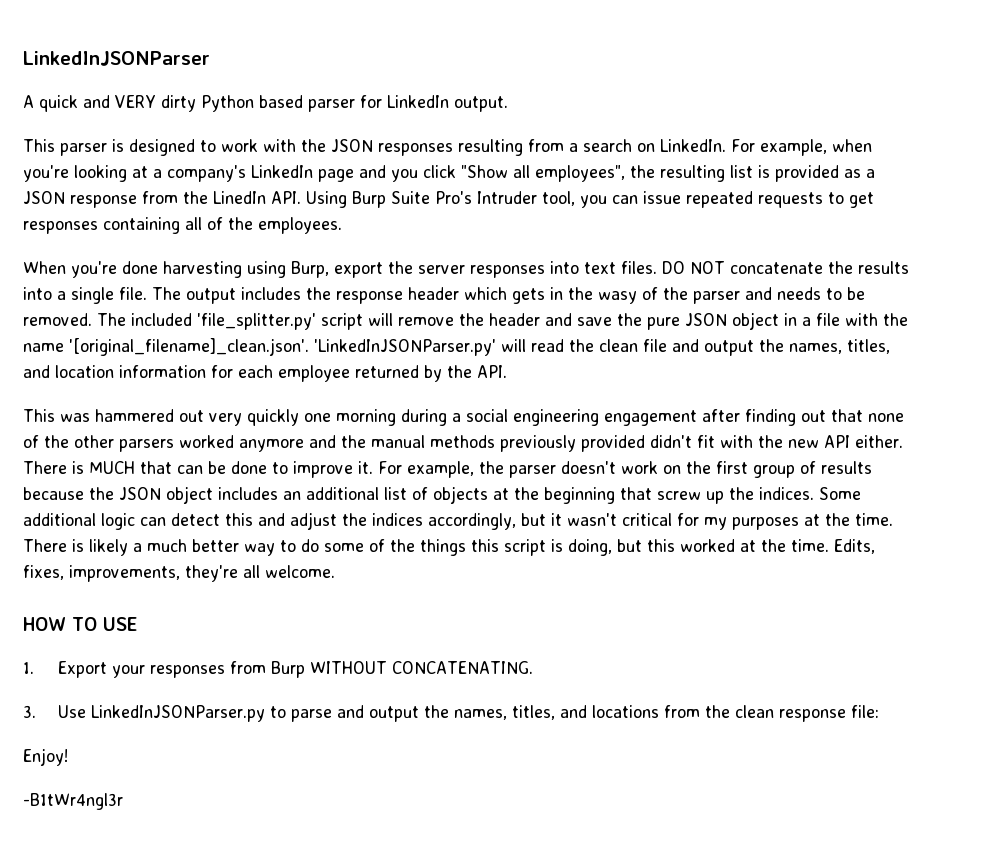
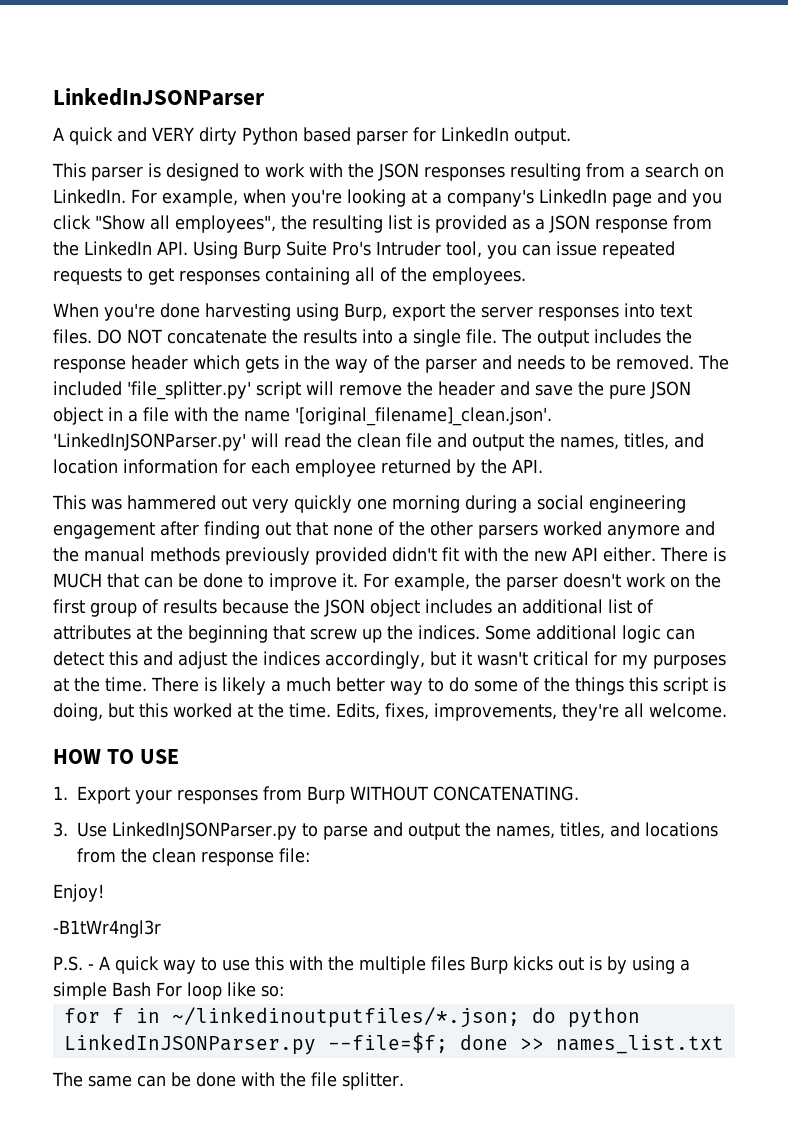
- For example, when you're looking at a company's LinkedIn page and you click "Show all employees", the resulting list is provided as a JSON response from the LinedIn API. Using Burp Suite Pro's Intruder tool, you can issue repeated requests to get responses containing all of the employees.
+ For example, when you're looking at a company's LinkedIn page and you click "Show all employees", the resulting list is provided as a JSON response from the LinkedIn API. Using Burp Suite Pro's Intruder tool, you can issue repeated requests to get responses containing all of the employees.
- The output includes the response header which gets in the wasy of the parser and needs to be removed.
+ The output includes the response header which gets in the way of the parser and needs to be removed.
- For example, the parser doesn't work on the first group of results because the JSON object includes an additional list of objects at the beginning that screw up the indices.
+ For example, the parser doesn't work on the first group of results because the JSON object includes an additional list of attributes at the beginning that screw up the indices.
+ P.S. - A quick way to use this with the multiple files Burp kicks out is by using a simple Bash For loop like so:
+ for f in ~/linkedinoutputfiles/*.json; do python LinkedInJSONParser.py --file=$f; done >> names_list.txt
+ The same can be done with the file splitter.

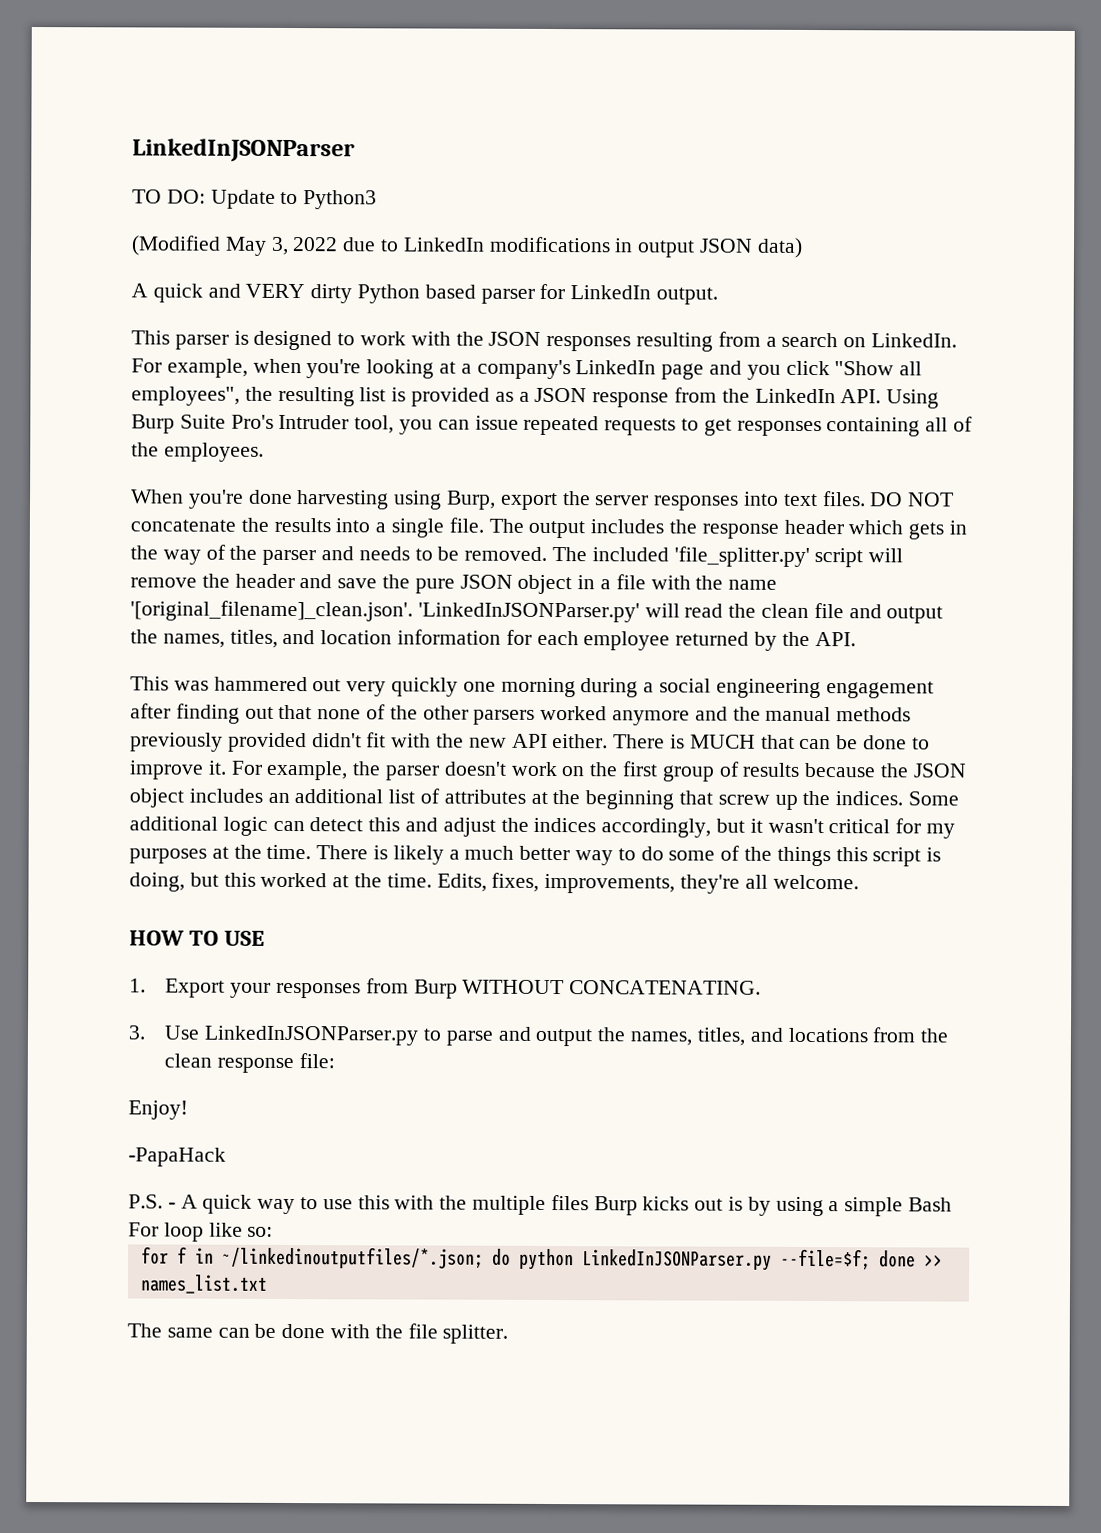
+ TO DO: Update to Python3
+ (Modified May 3, 2022 due to LinkedIn modifications in output JSON data)
- -B1tWr4ngl3r
+ -PapaHack

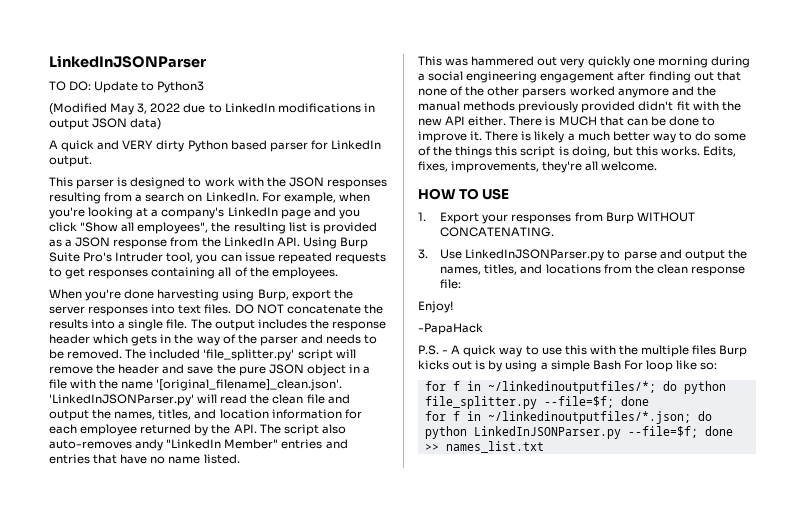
- The included 'file_splitter.py' script will remove the header and save the pure JSON object in a file with the name '[original_filename]_clean.json'. 'LinkedInJSONParser.py' will read the clean file and output the names, titles, and location information for each employee returned by the API.
+ The included 'file_splitter.py' script will remove the header and save the pure JSON object in a file with the name '[original_filename]_clean.json'. 'LinkedInJSONParser.py' will read the clean file and output the names, titles, and location information for each employee returned by the API. The script also auto-removes andy "LinkedIn Member" entries and entries that have no name listed.
- For example, the parser doesn't work on the first group of results because the JSON object includes an additional list of attributes at the beginning that screw up the indices. Some additional logic can detect this and adjust the indices accordingly, but it wasn't critical for my purposes at the time.
- There is likely a much better way to do some of the things this script is doing, but this worked at the time.
+ There is likely a much better way to do some of the things this script is doing, but this works.
+ for f in ~/linkedinoutputfiles/*; do python file_splitter.py --file=$f; done
- The same can be done with the file splitter.

